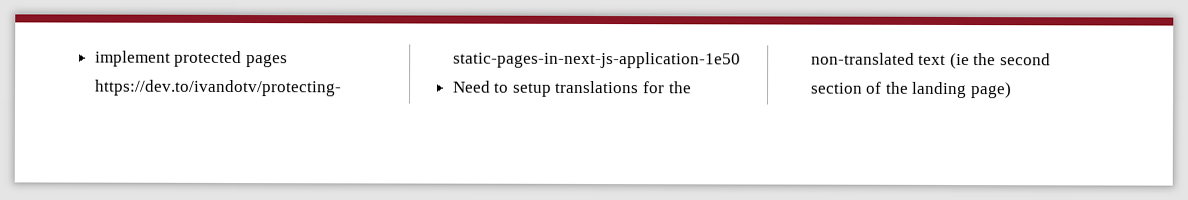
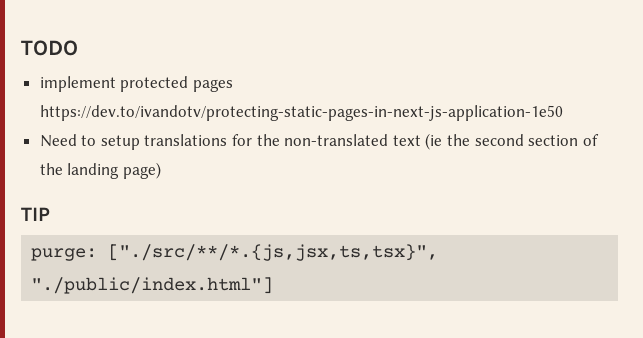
+ TODO
+ TIP
+ purge: ["./src/**/*.{js,jsx,ts,tsx}", "./public/index.html"]

